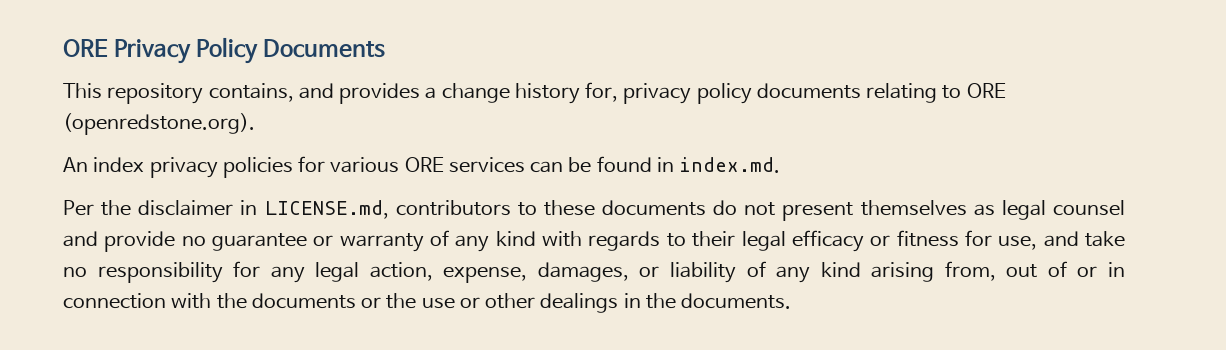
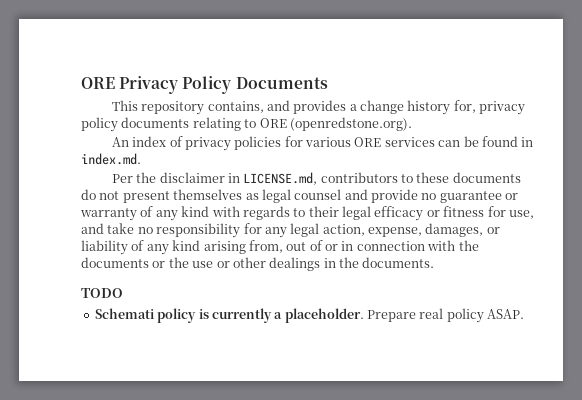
- An index privacy policies for various ORE services can be found in index.md.
+ An index of privacy policies for various ORE services can be found in index.md.
+ TODO
+ Schemati policy is currently a placeholder. Prepare real policy ASAP.

